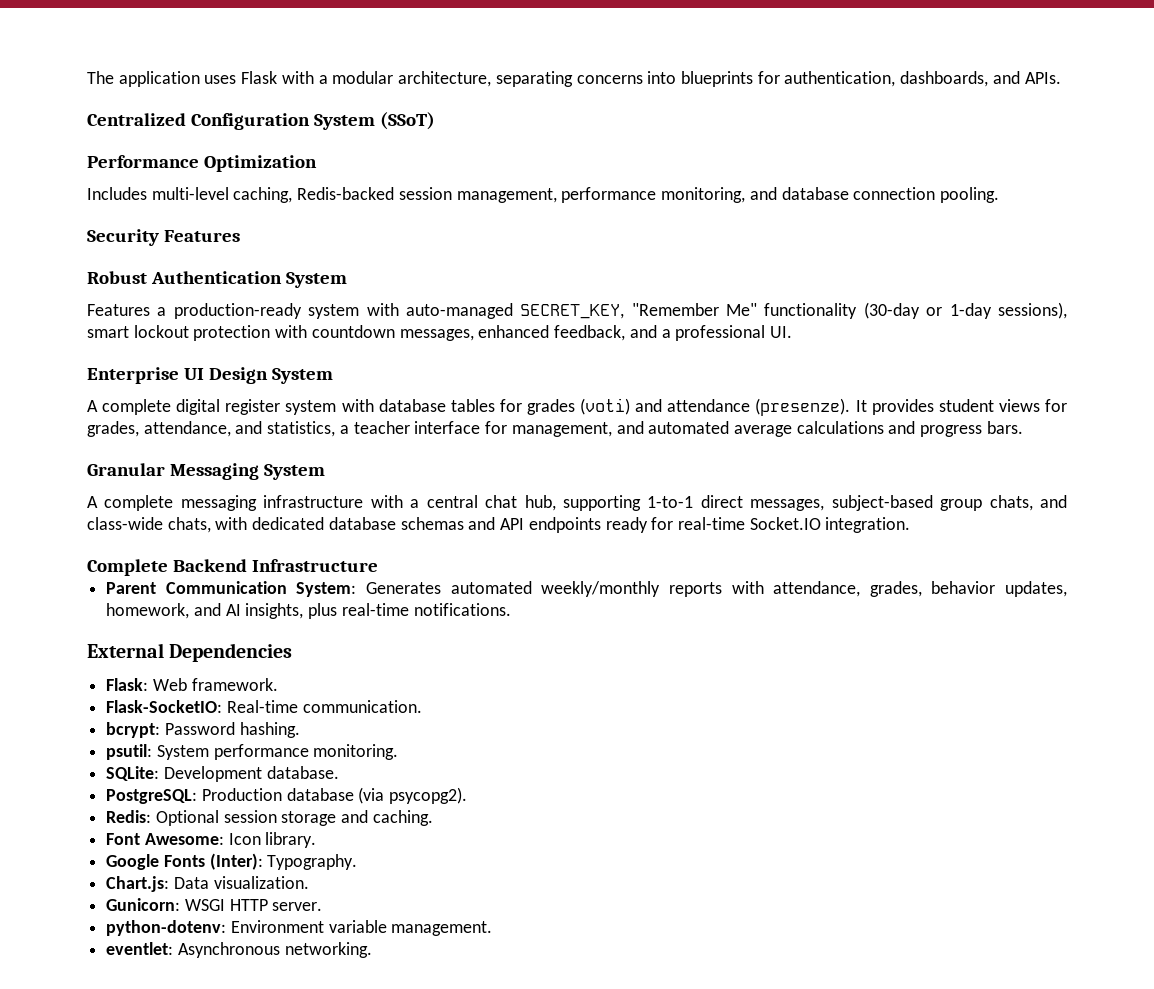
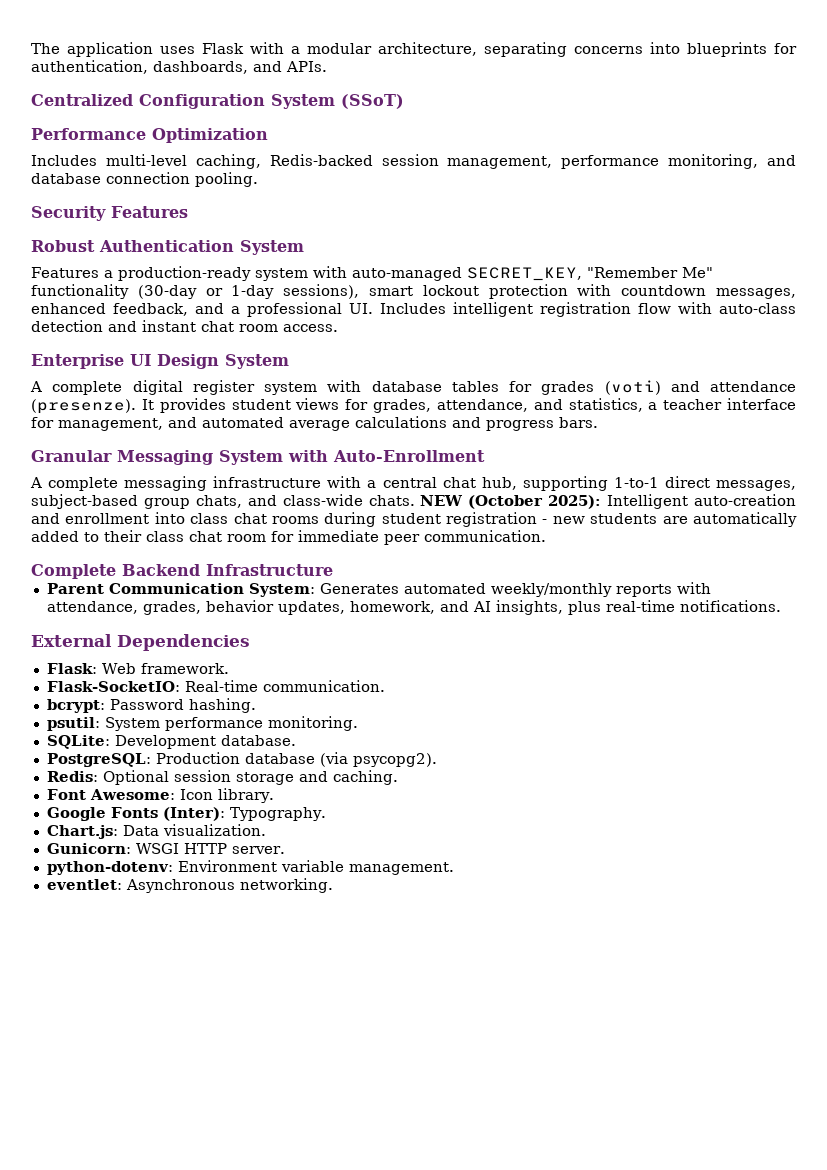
- Features a production-ready system with auto-managed SECRET_KEY, "Remember Me" functionality (30-day or 1-day sessions), smart lockout protection with countdown messages, enhanced feedback, and a professional UI.
+ Features a production-ready system with auto-managed SECRET_KEY, "Remember Me" functionality (30-day or 1-day sessions), smart lockout protection with countdown messages, enhanced feedback, and a professional UI. Includes intelligent registration flow with auto-class detection and instant chat room access.
- Granular Messaging System
+ Granular Messaging System with Auto-Enrollment
- A complete messaging infrastructure with a central chat hub, supporting 1-to-1 direct messages, subject-based group chats, and class-wide chats, with dedicated database schemas and API endpoints ready for real-time Socket.IO integration.
+ A complete messaging infrastructure with a central chat hub, supporting 1-to-1 direct messages, subject-based group chats, and class-wide chats. NEW (October 2025): Intelligent auto-creation and enrollment into class chat rooms during student registration - new students are automatically added to their class chat room for immediate peer communication.

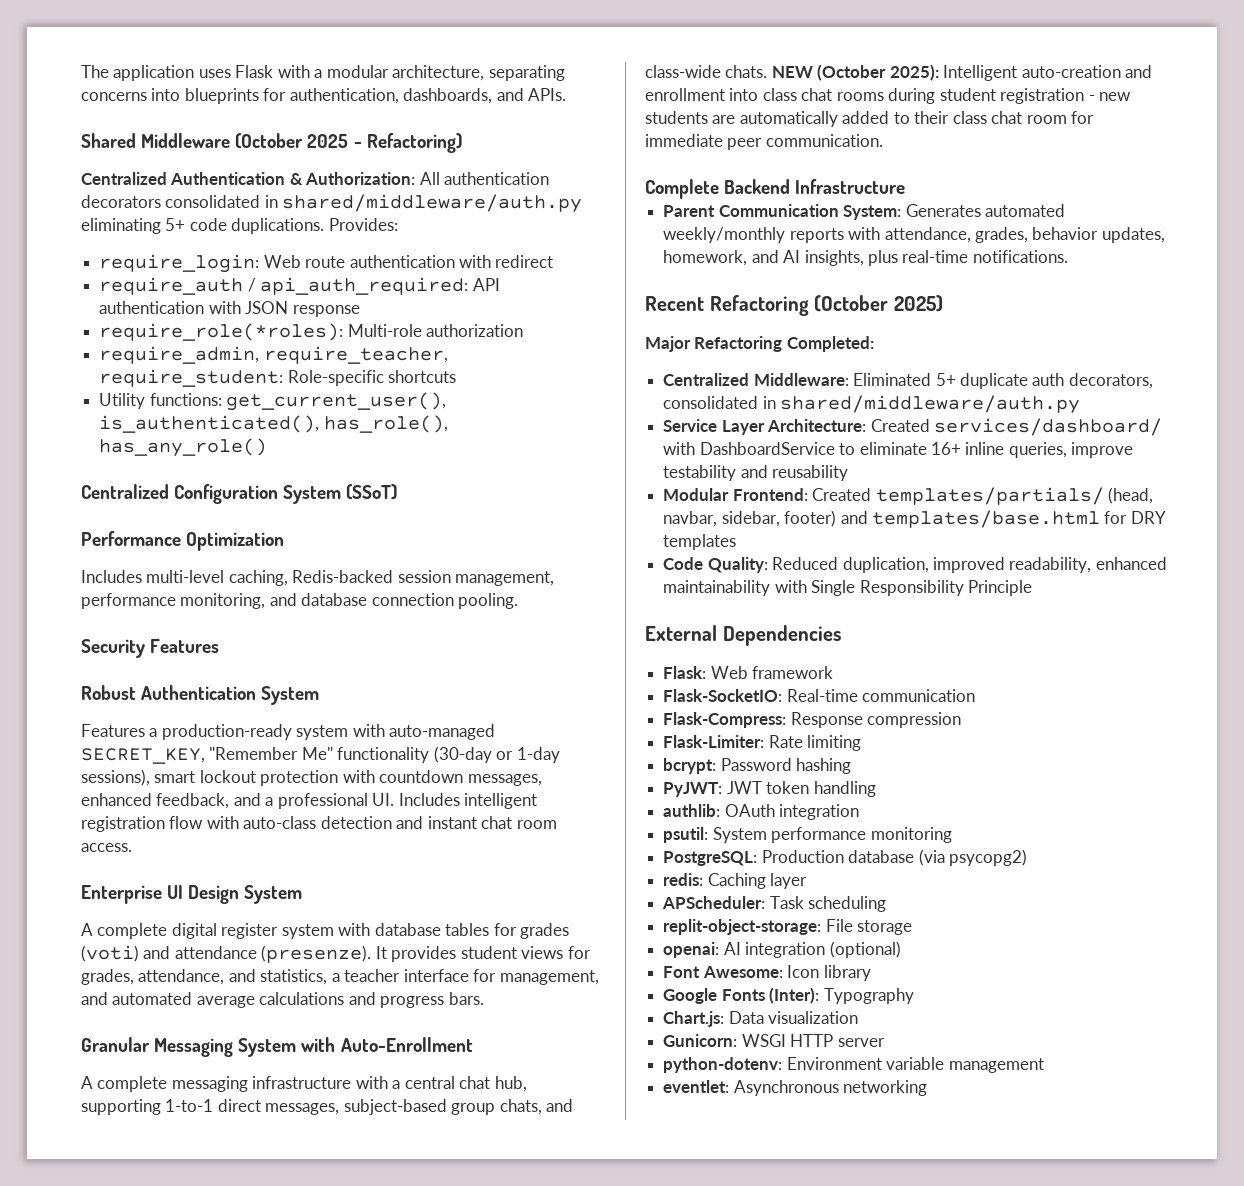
+ Shared Middleware (October 2025 - Refactoring)
+ Centralized Authentication & Authorization: All authentication decorators consolidated in shared/middleware/auth.py eliminating 5+ code duplications. Provides:
+ require_login: Web route authentication with redirect
+ require_auth / api_auth_required: API authentication with JSON response
+ require_role(*roles): Multi-role authorization
+ require_admin, require_teacher, require_student: Role-specific shortcuts
+ Utility functions: get_current_user(), is_authenticated(), has_role(), has_any_role()
+ Recent Refactoring (October 2025)
+ Major Refactoring Completed:
+ Centralized Middleware: Eliminated 5+ duplicate auth decorators, consolidated in shared/middleware/auth.py
+ Service Layer Architecture: Created services/dashboard/ with DashboardService to eliminate 16+ inline queries, improve testability and reusability
+ Modular Frontend: Created templates/partials/ (head, navbar, sidebar, footer) and templates/base.html for DRY templates
+ Code Quality: Reduced duplication, improved readability, enhanced maintainability with Single Responsibility Principle
- Flask: Web framework.
+ Flask: Web framework
- Flask-SocketIO: Real-time communication.
- bcrypt: Password hashing.
+ Flask-SocketIO: Real-time communication
+ Flask-Compress: Response compression
+ Flask-Limiter: Rate limiting
+ bcrypt: Password hashing
+ PyJWT: JWT token handling
+ authlib: OAuth integration
- psutil: System performance monitoring.
- SQLite: Development database.
+ psutil: System performance monitoring
- PostgreSQL: Production database (via psycopg2).
- Redis: Optional session storage and caching.
+ PostgreSQL: Production database (via psycopg2)
+ redis: Caching layer
+ APScheduler: Task scheduling
+ replit-object-storage: File storage
+ openai: AI integration (optional)
- Font Awesome: Icon library.
+ Font Awesome: Icon library
- Google Fonts (Inter): Typography.
+ Google Fonts (Inter): Typography
- Chart.js: Data visualization.
+ Chart.js: Data visualization
- Gunicorn: WSGI HTTP server.
+ Gunicorn: WSGI HTTP server
- python-dotenv: Environment variable management.
+ python-dotenv: Environment variable management
- eventlet: Asynchronous networking.
+ eventlet: Asynchronous networking

